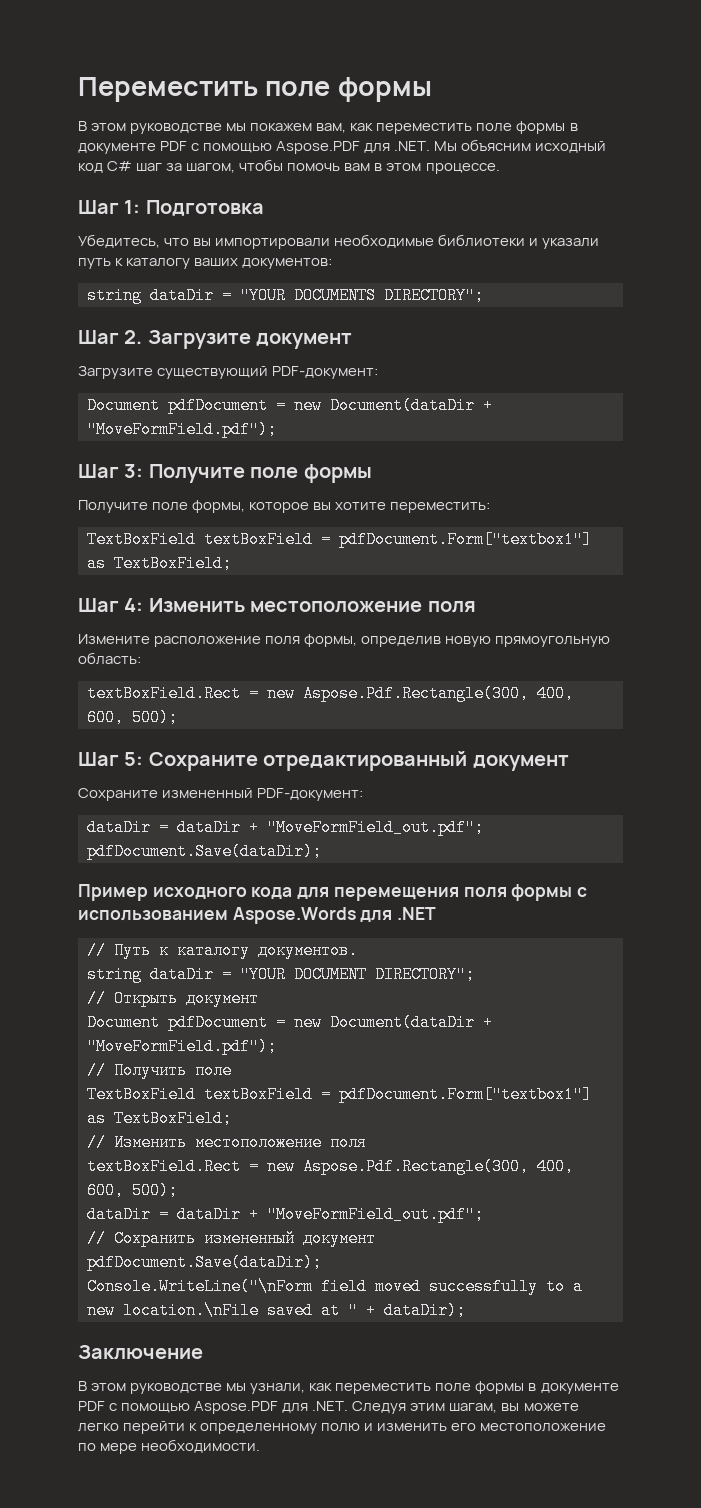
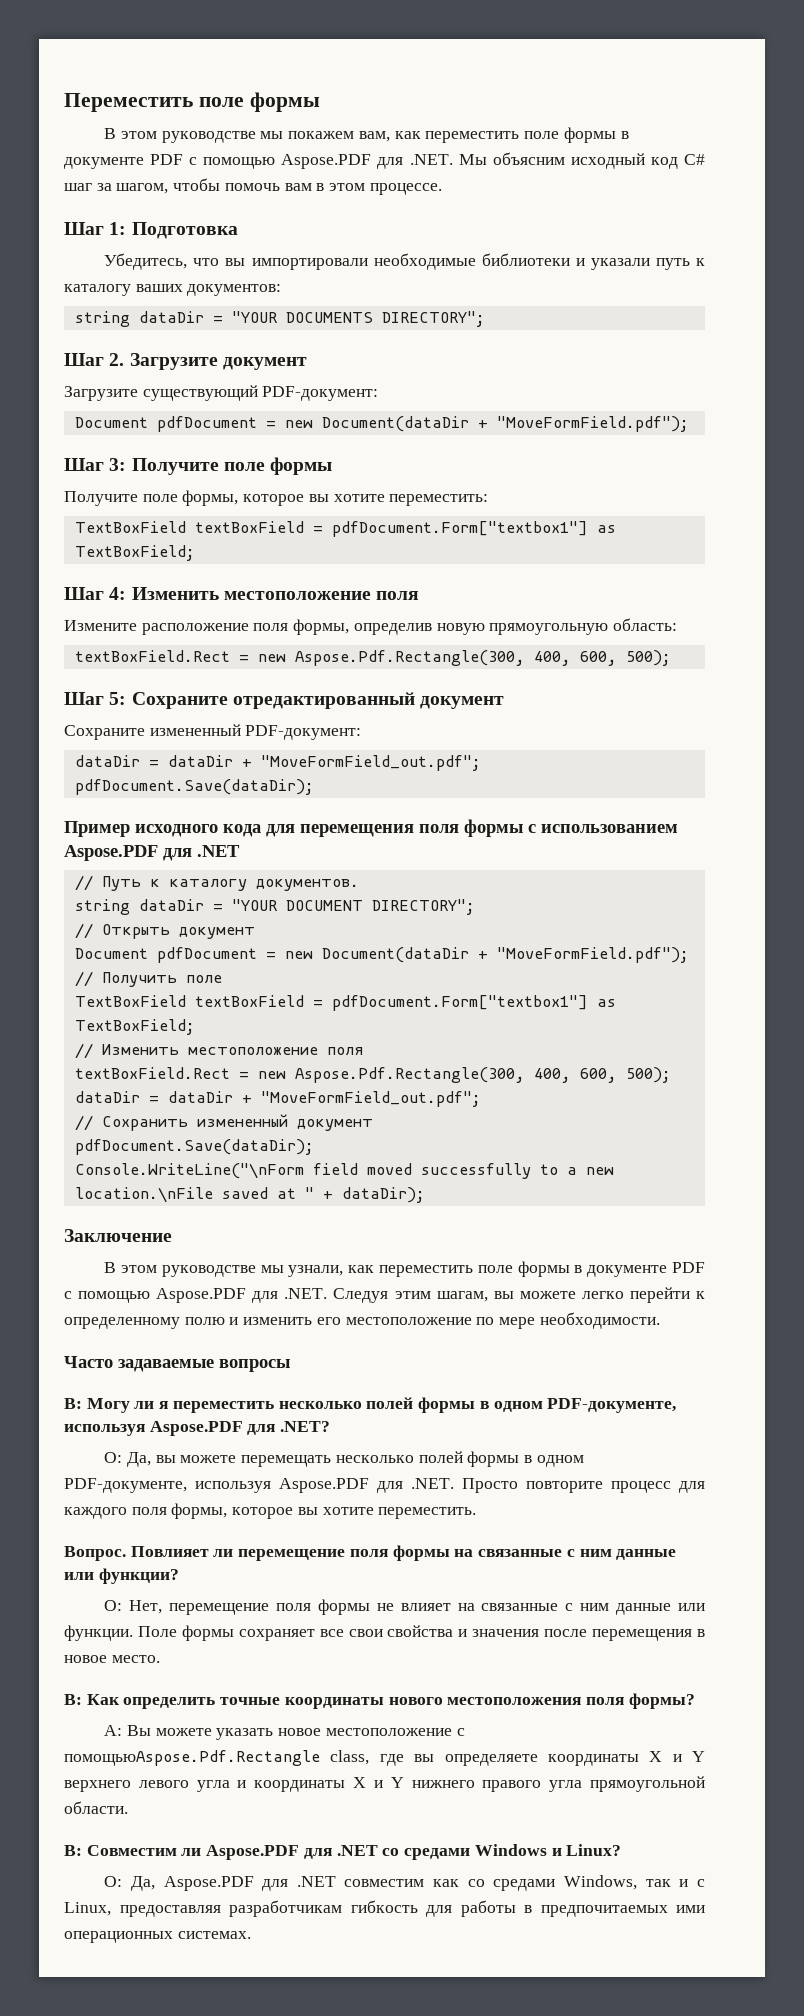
- Пример исходного кода для перемещения поля формы с использованием Aspose.Words для .NET
+ Пример исходного кода для перемещения поля формы с использованием Aspose.PDF для .NET
+ Часто задаваемые вопросы
+ В: Могу ли я переместить несколько полей формы в одном PDF-документе, используя Aspose.PDF для .NET?
+ О: Да, вы можете перемещать несколько полей формы в одном PDF-документе, используя Aspose.PDF для .NET. Просто повторите процесс для каждого поля формы, которое вы хотите переместить.
+ Вопрос. Повлияет ли перемещение поля формы на связанные с ним данные или функции?
+ О: Нет, перемещение поля формы не влияет на связанные с ним данные или функции. Поле формы сохраняет все свои свойства и значения после перемещения в новое место.
+ В: Как определить точные координаты нового местоположения поля формы?
+ A: Вы можете указать новое местоположение с помощьюAspose.Pdf.Rectangle class, где вы определяете координаты X и Y верхнего левого угла и координаты X и Y нижнего правого угла прямоугольной области.
+ В: Совместим ли Aspose.PDF для .NET со средами Windows и Linux?
+ О: Да, Aspose.PDF для .NET совместим как со средами Windows, так и с Linux, предоставляя разработчикам гибкость для работы в предпочитаемых ими операционных системах.

